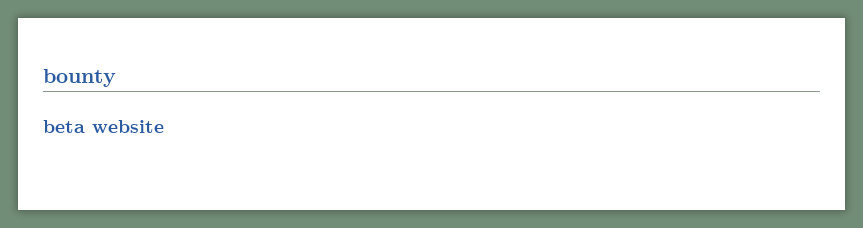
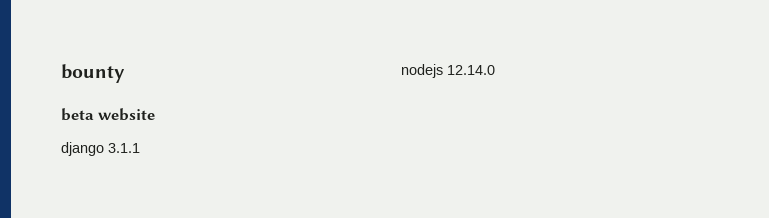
+ django 3.1.1
+ nodejs 12.14.0

